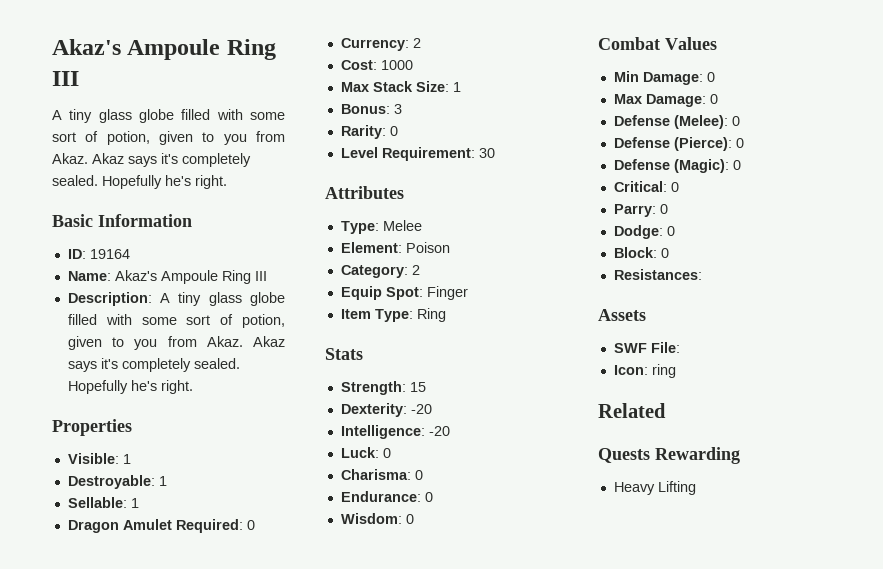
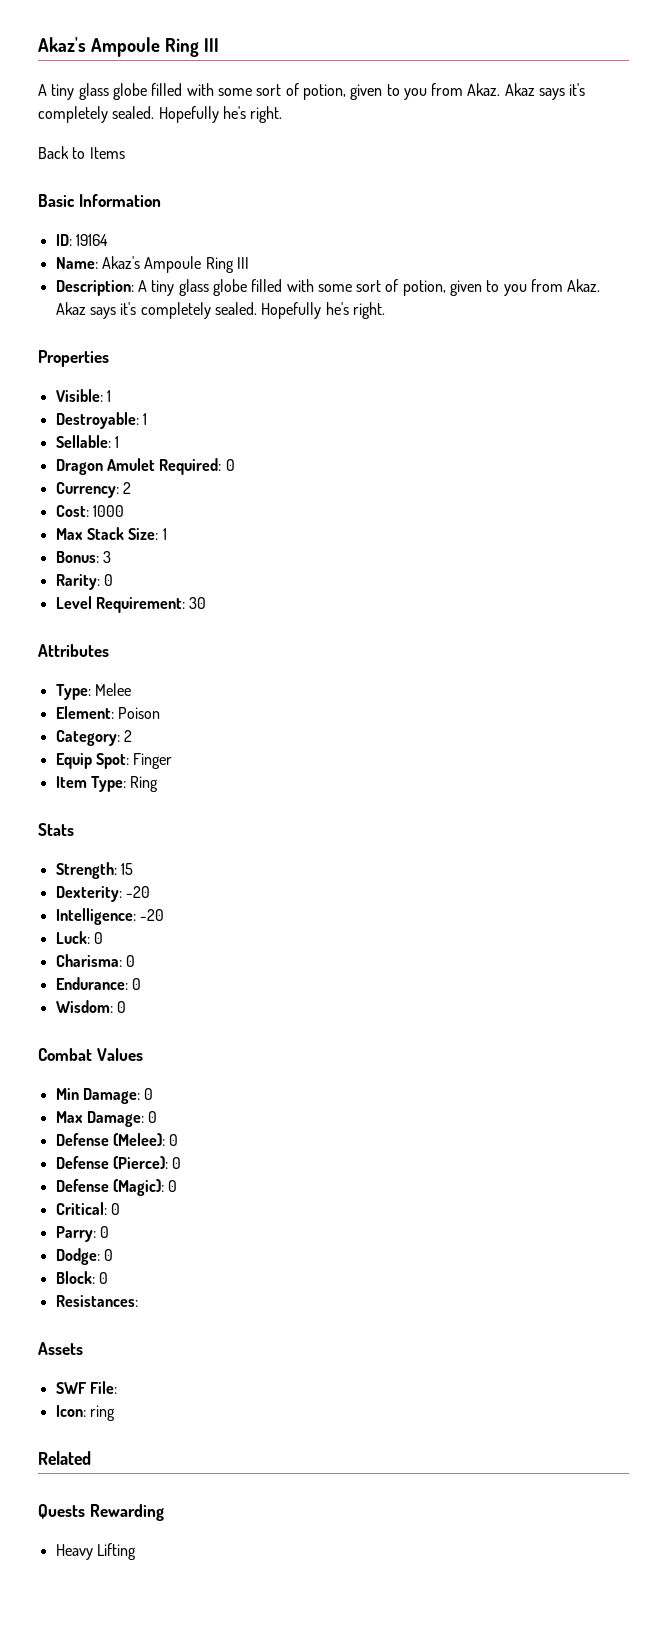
+ Back to Items

